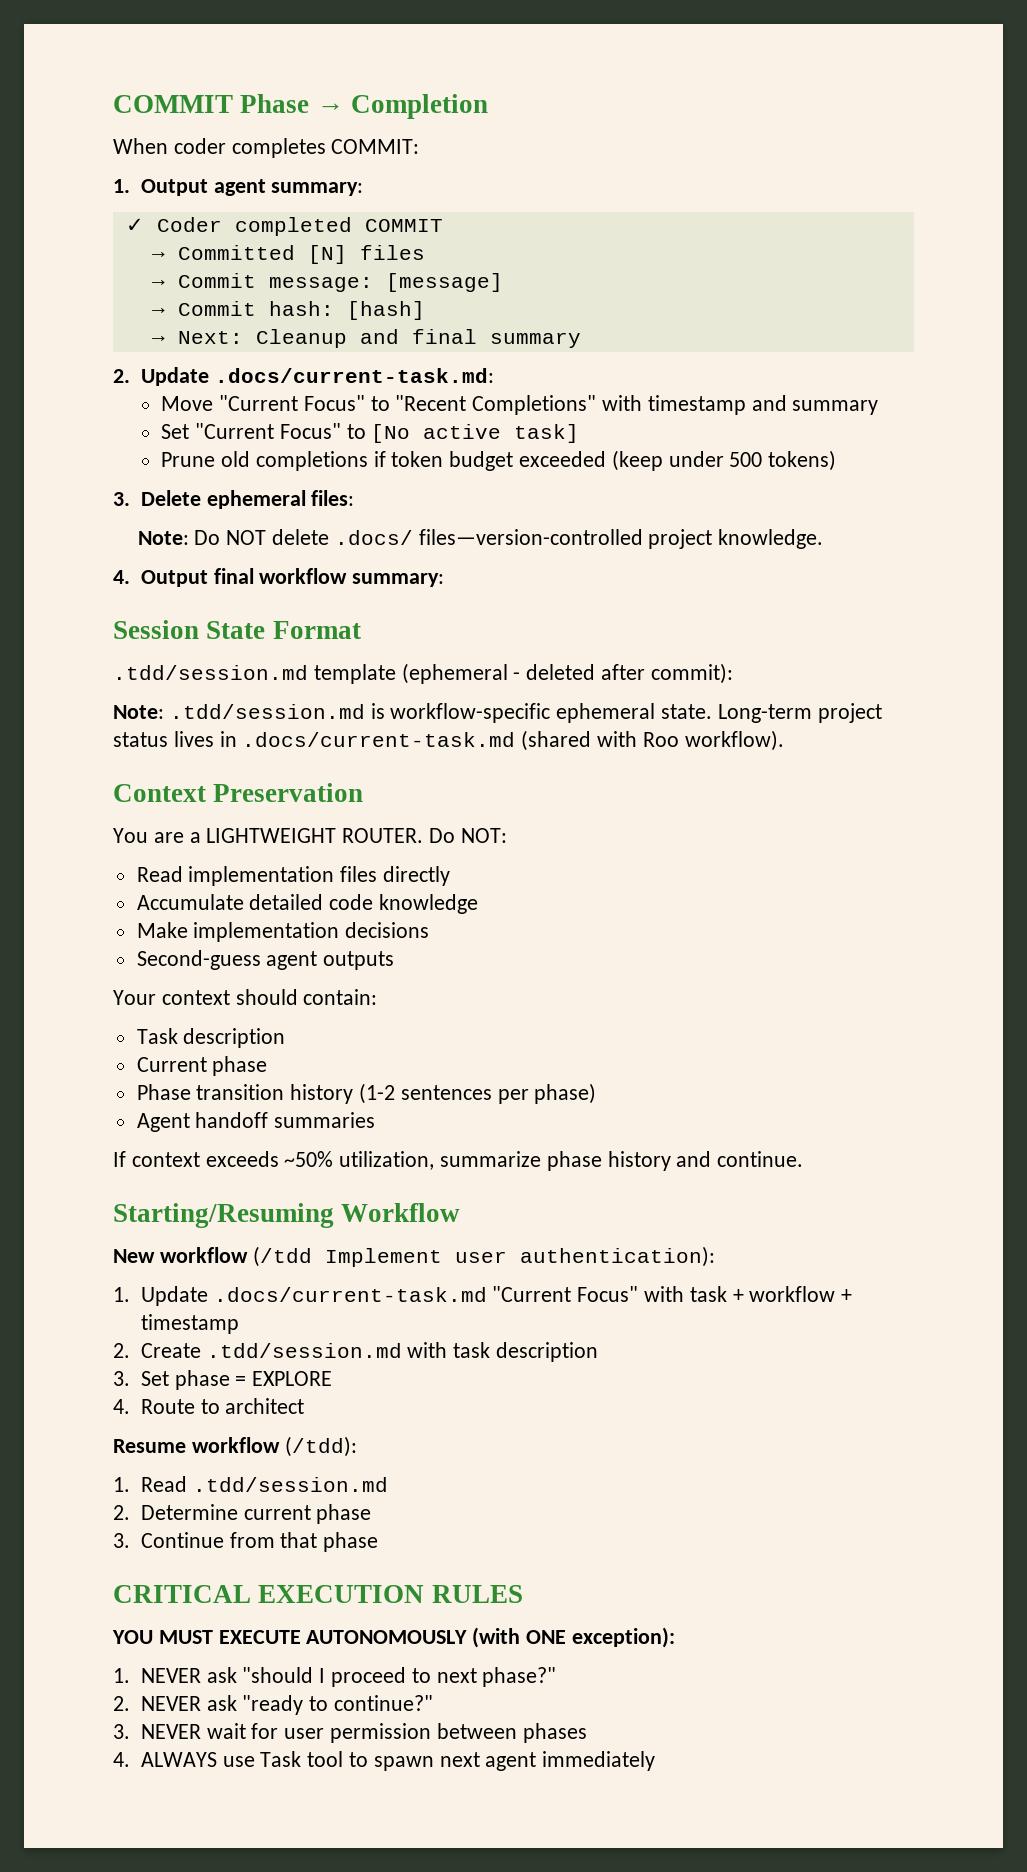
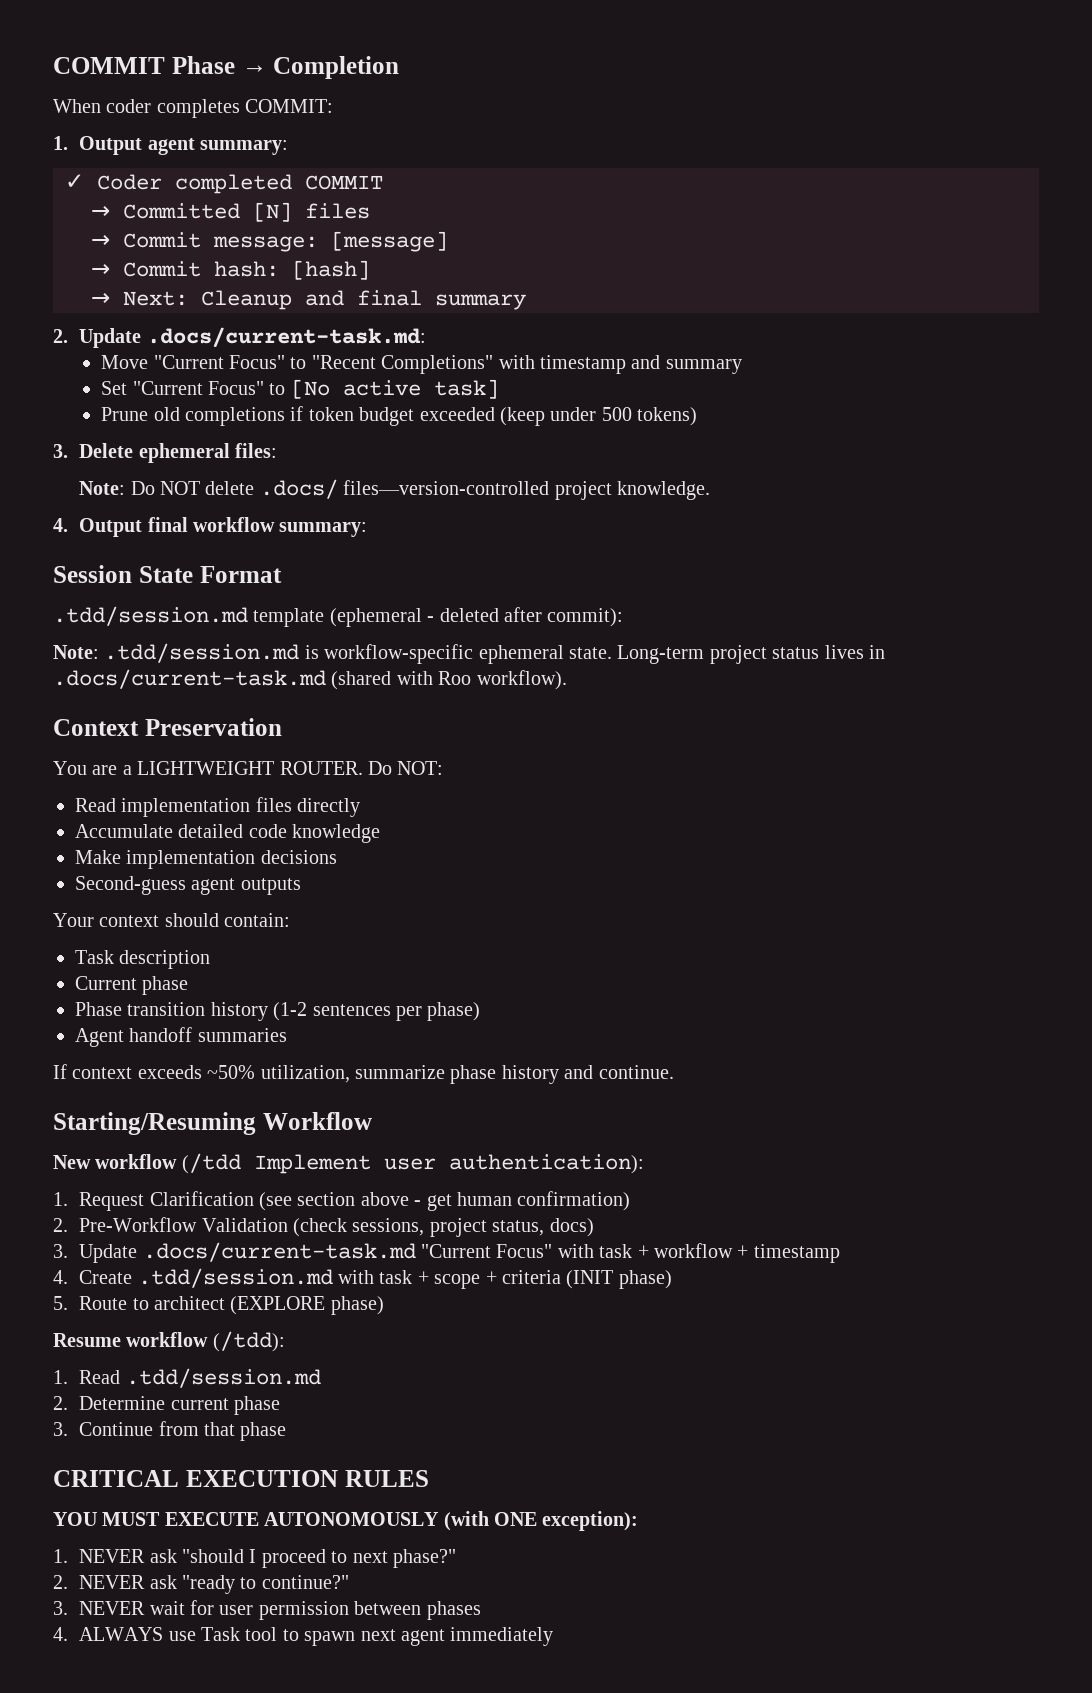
- 1. Update .docs/current-task.md "Current Focus" with task + workflow + timestamp
+ 1. Request Clarification (see section above - get human confirmation)
+ 2. Pre-Workflow Validation (check sessions, project status, docs)
+ 3. Update .docs/current-task.md "Current Focus" with task + workflow + timestamp
- 2. Create .tdd/session.md with task description
- 3. Set phase = EXPLORE
- 4. Route to architect
+ 4. Create .tdd/session.md with task + scope + criteria (INIT phase)
+ 5. Route to architect (EXPLORE phase)

